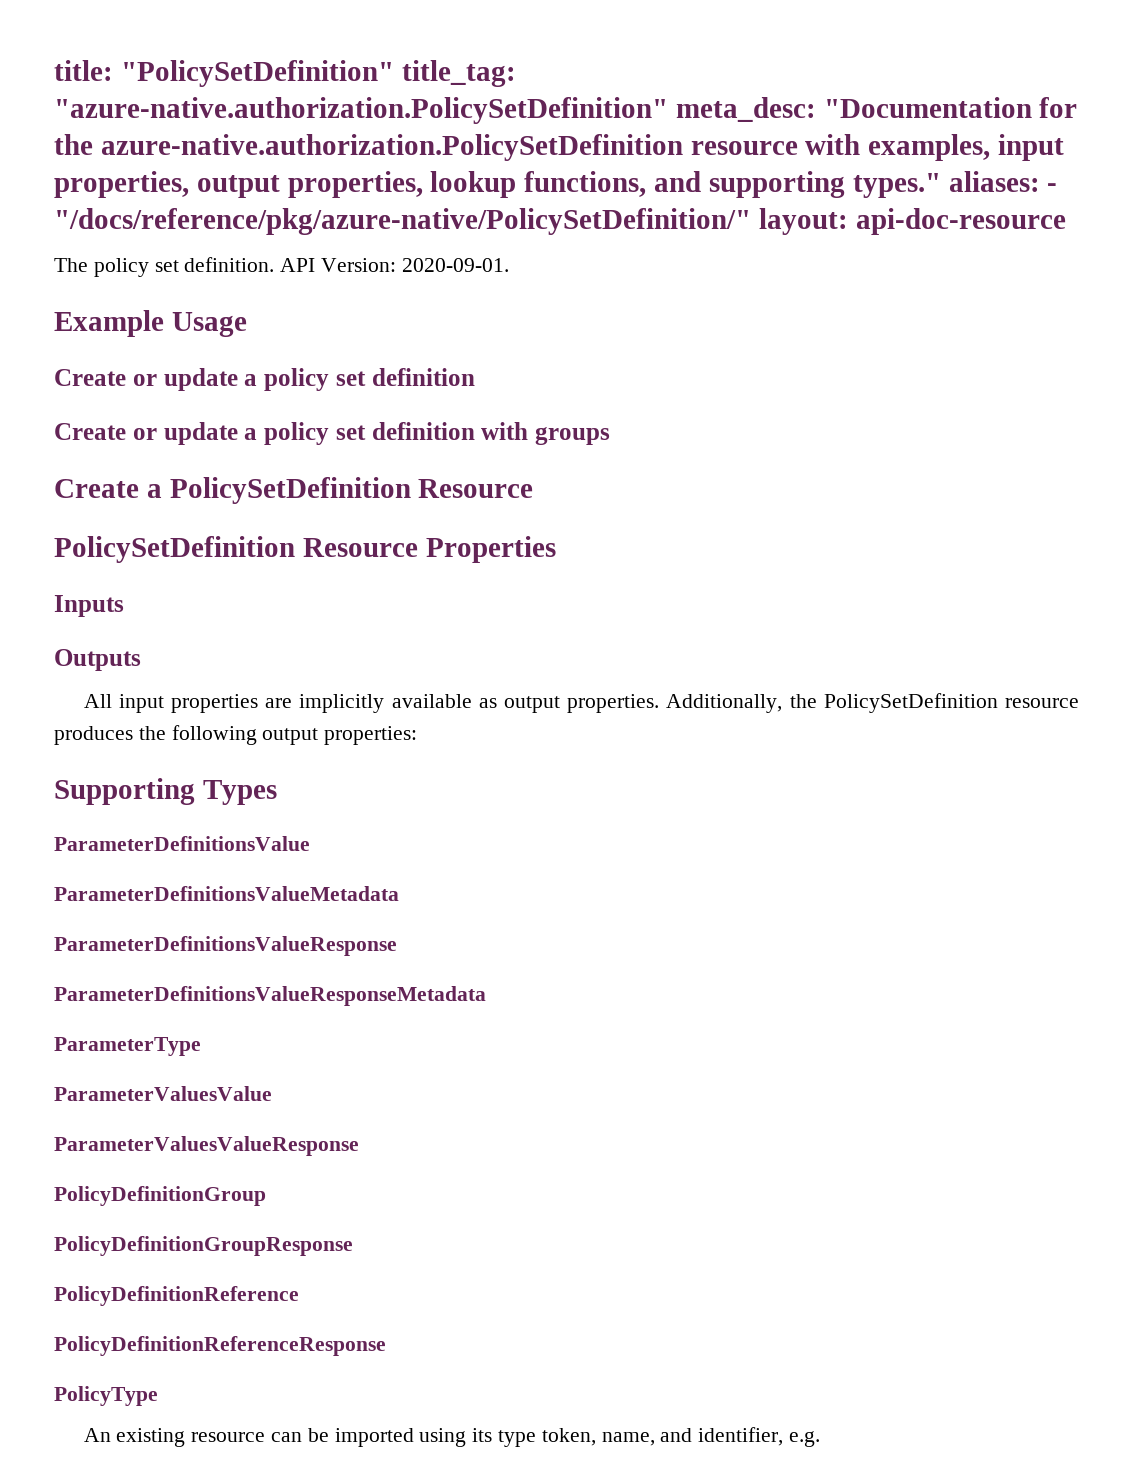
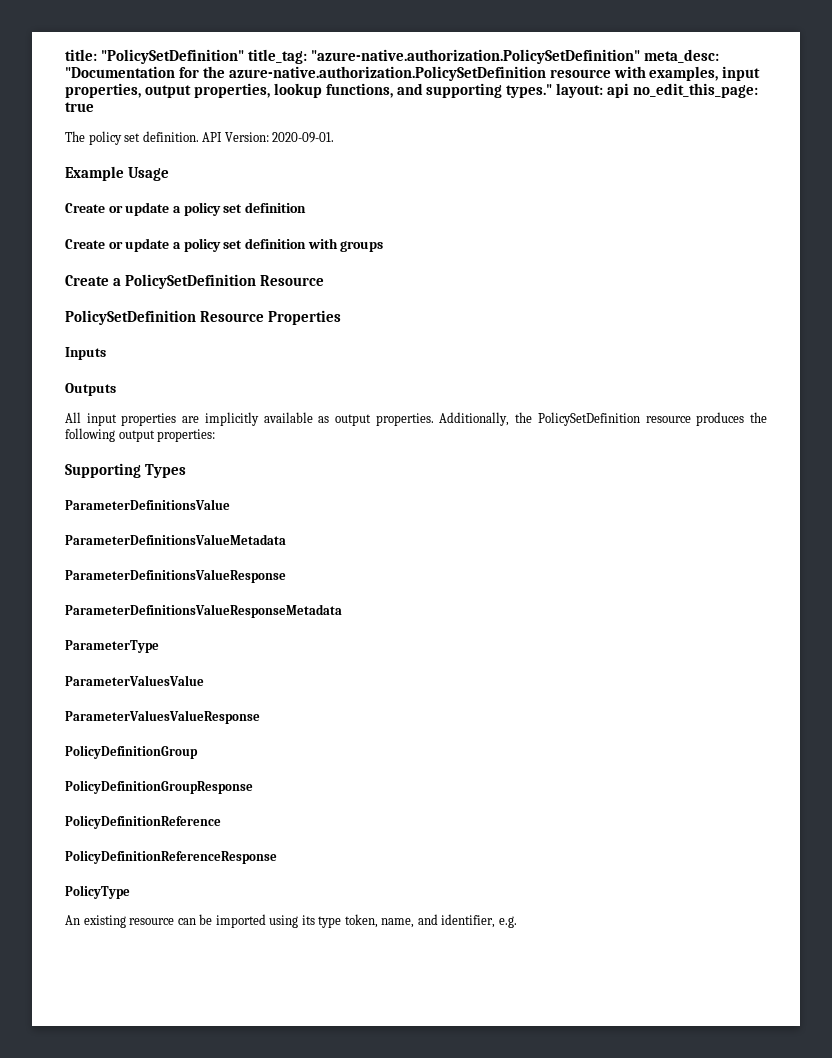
- title: "PolicySetDefinition" title_tag: "azure-native.authorization.PolicySetDefinition" meta_desc: "Documentation for the azure-native.authorization.PolicySetDefinition resource with examples, input properties, output properties, lookup functions, and supporting types." aliases: - "/docs/reference/pkg/azure-native/PolicySetDefinition/" layout: api-doc-resource
+ title: "PolicySetDefinition" title_tag: "azure-native.authorization.PolicySetDefinition" meta_desc: "Documentation for the azure-native.authorization.PolicySetDefinition resource with examples, input properties, output properties, lookup functions, and supporting types." layout: api no_edit_this_page: true

